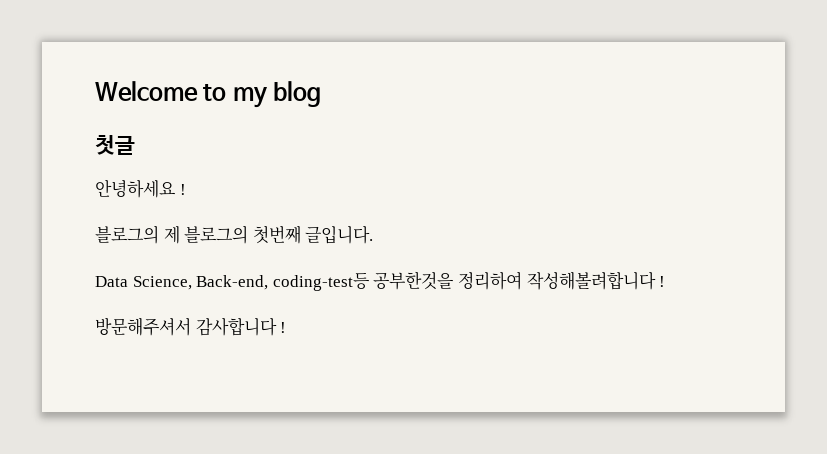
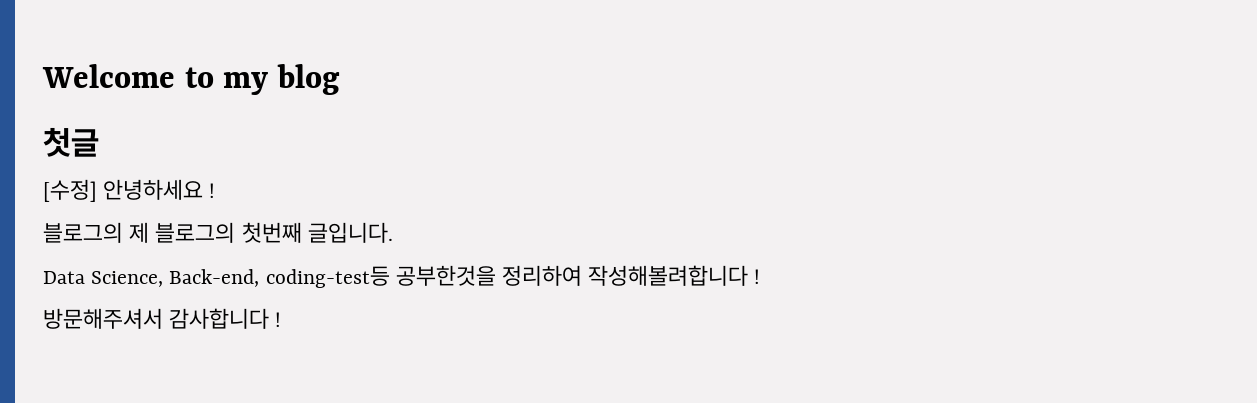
- 안녕하세요 !
+ [수정] 안녕하세요 !

